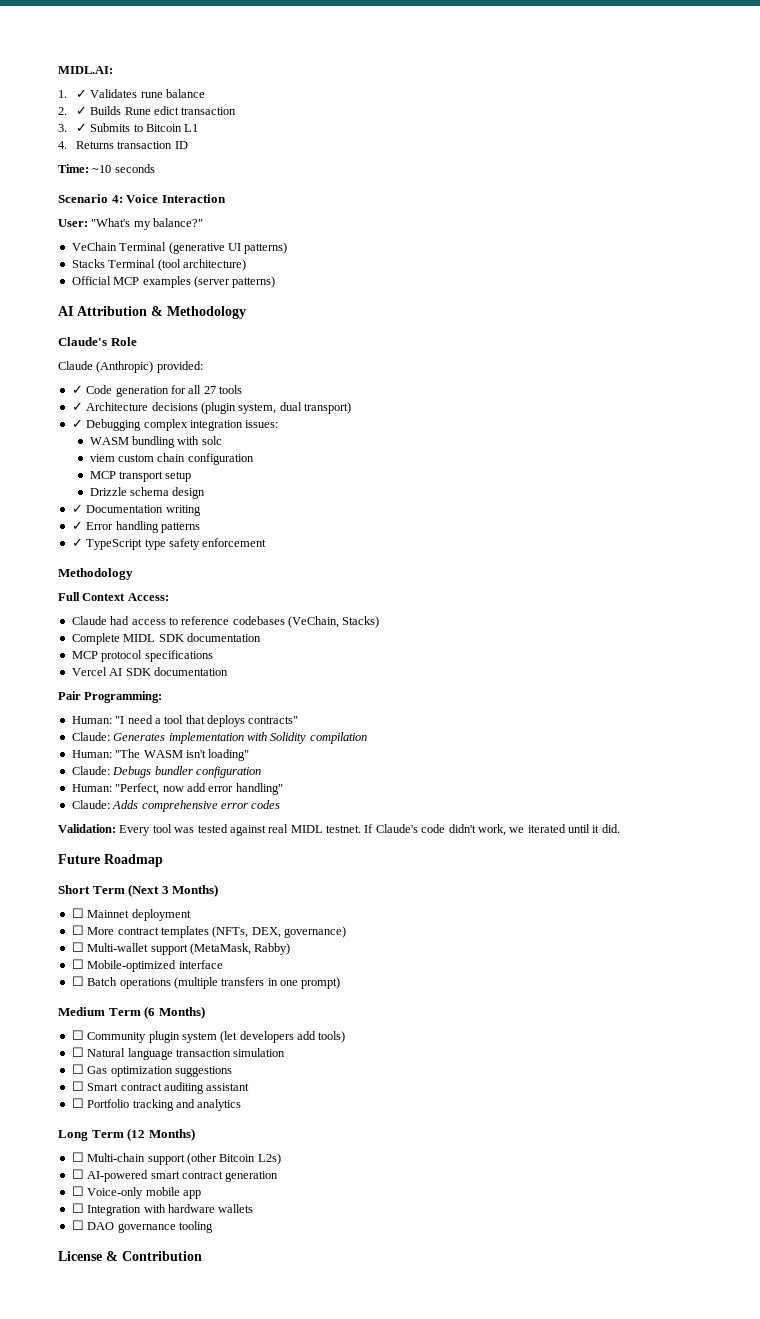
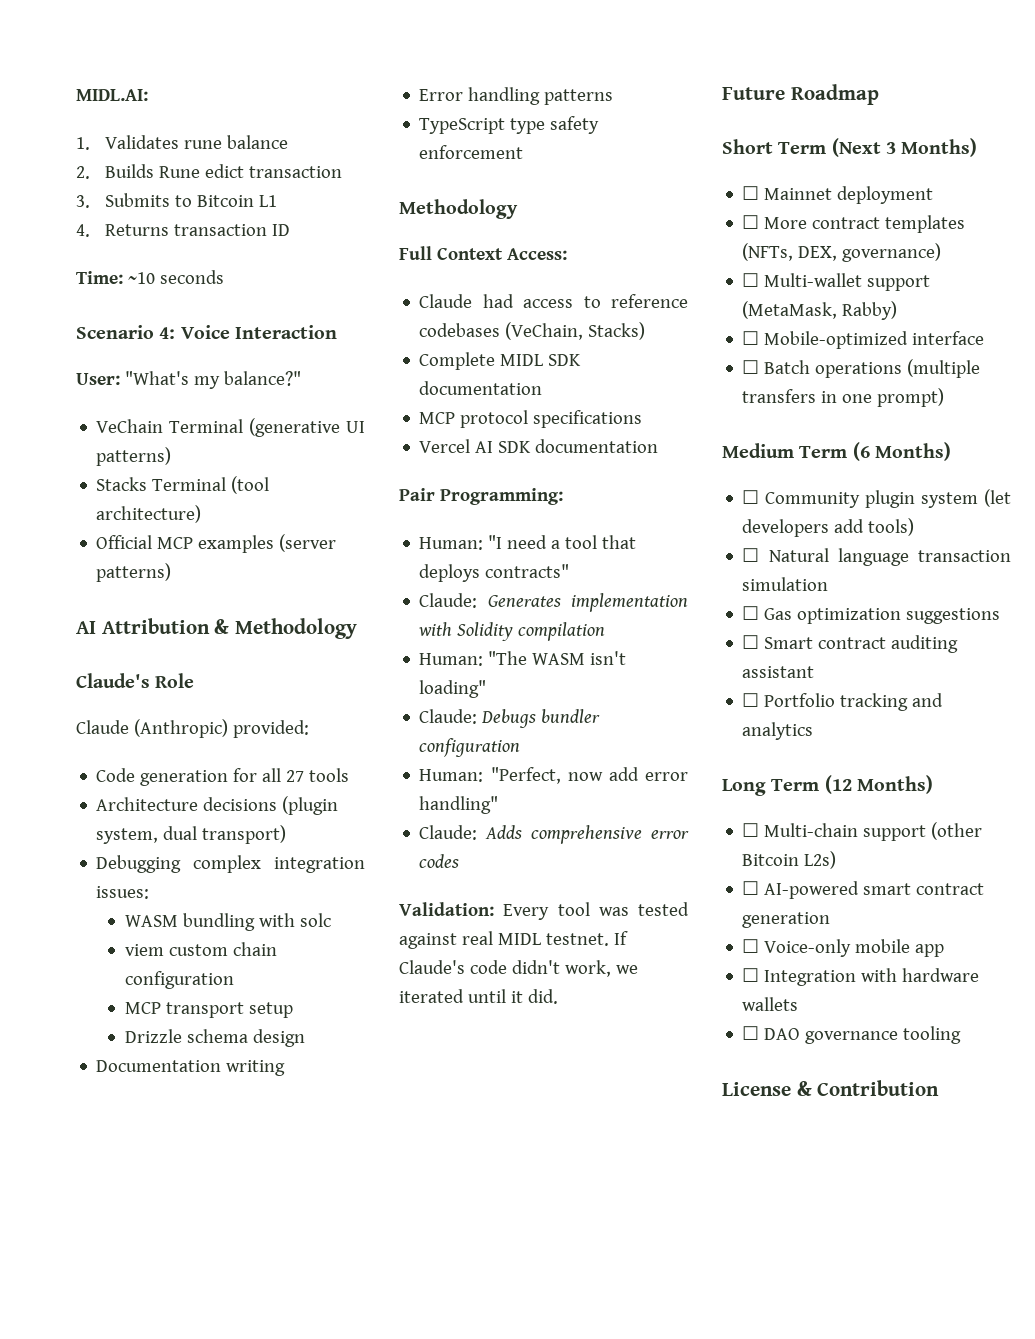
- 1. ✓ Validates rune balance
+ 1. Validates rune balance
- 2. ✓ Builds Rune edict transaction
+ 2. Builds Rune edict transaction
- 3. ✓ Submits to Bitcoin L1
+ 3. Submits to Bitcoin L1
- ✓ Code generation for all 27 tools
+ Code generation for all 27 tools
- ✓ Architecture decisions (plugin system, dual transport)
+ Architecture decisions (plugin system, dual transport)
- ✓ Debugging complex integration issues:
+ Debugging complex integration issues:
- ✓ Documentation writing
+ Documentation writing
- ✓ Error handling patterns
+ Error handling patterns
- ✓ TypeScript type safety enforcement
+ TypeScript type safety enforcement

